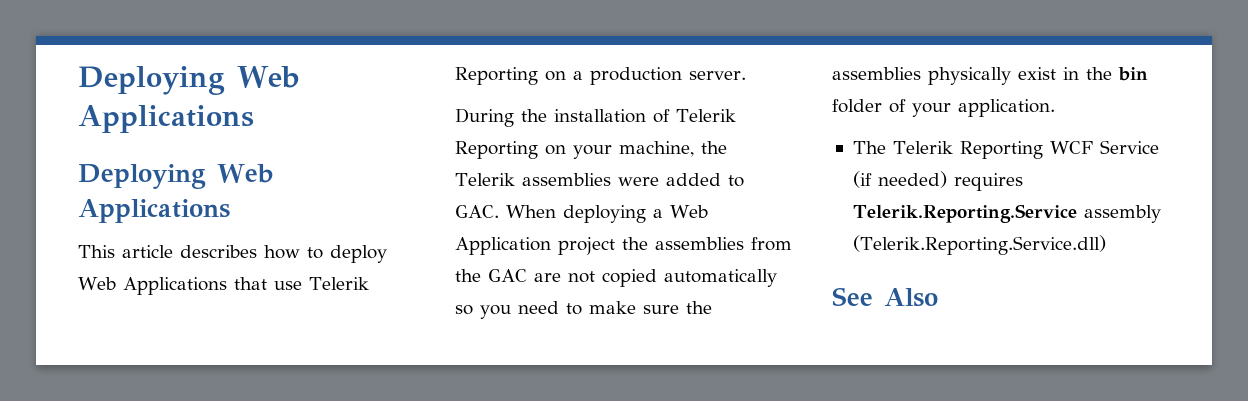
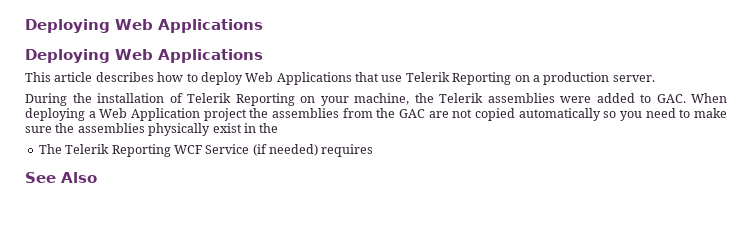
- During the installation of Telerik Reporting on your machine, the Telerik assemblies were added to GAC. When deploying a Web Application project the assemblies from the GAC are not copied automatically so you need to make sure the assemblies physically exist in the bin folder of your application.
+ During the installation of Telerik Reporting on your machine, the Telerik assemblies were added to GAC. When deploying a Web Application project the assemblies from the GAC are not copied automatically so you need to make sure the assemblies physically exist in the
- The Telerik Reporting WCF Service (if needed) requires Telerik.Reporting.Service assembly (Telerik.Reporting.Service.dll)
+ The Telerik Reporting WCF Service (if needed) requires

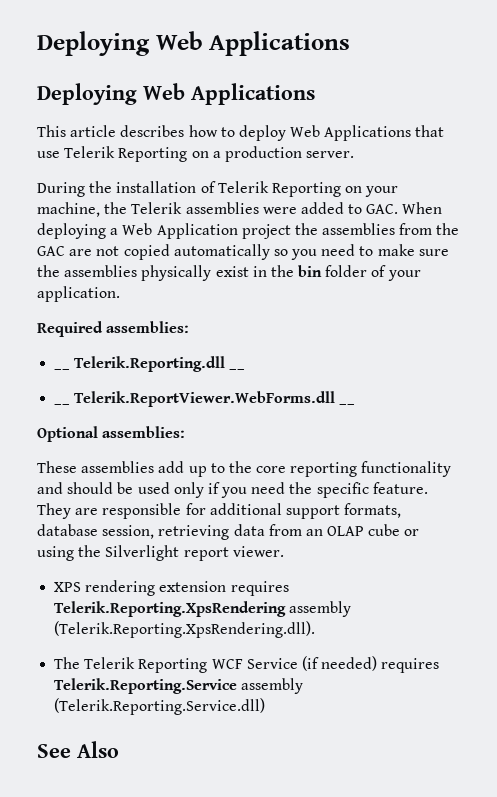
- During the installation of Telerik Reporting on your machine, the Telerik assemblies were added to GAC. When deploying a Web Application project the assemblies from the GAC are not copied automatically so you need to make sure the assemblies physically exist in the
+ During the installation of Telerik Reporting on your machine, the Telerik assemblies were added to GAC. When deploying a Web Application project the assemblies from the GAC are not copied automatically so you need to make sure the assemblies physically exist in the bin folder of your application.
+ Required assemblies:
+ __ Telerik.Reporting.dll __
+ __ Telerik.ReportViewer.WebForms.dll __
+ Optional assemblies:
+ These assemblies add up to the core reporting functionality and should be used only if you need the specific feature. They are responsible for additional support formats, database session, retrieving data from an OLAP cube or using the Silverlight report viewer.
+ XPS rendering extension requires Telerik.Reporting.XpsRendering assembly (Telerik.Reporting.XpsRendering.dll).
- The Telerik Reporting WCF Service (if needed) requires
+ The Telerik Reporting WCF Service (if needed) requires Telerik.Reporting.Service assembly (Telerik.Reporting.Service.dll)

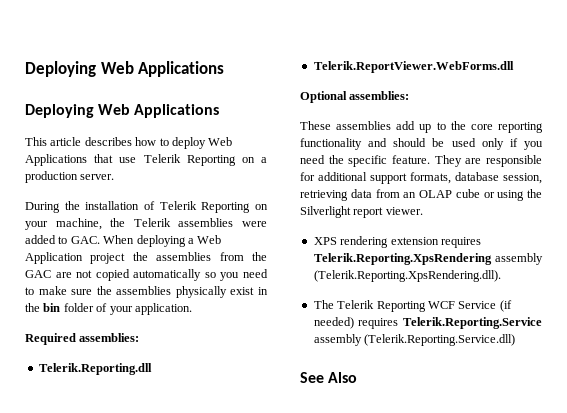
- __ Telerik.Reporting.dll __
- __ Telerik.ReportViewer.WebForms.dll __
+ Telerik.Reporting.dll
+ Telerik.ReportViewer.WebForms.dll

